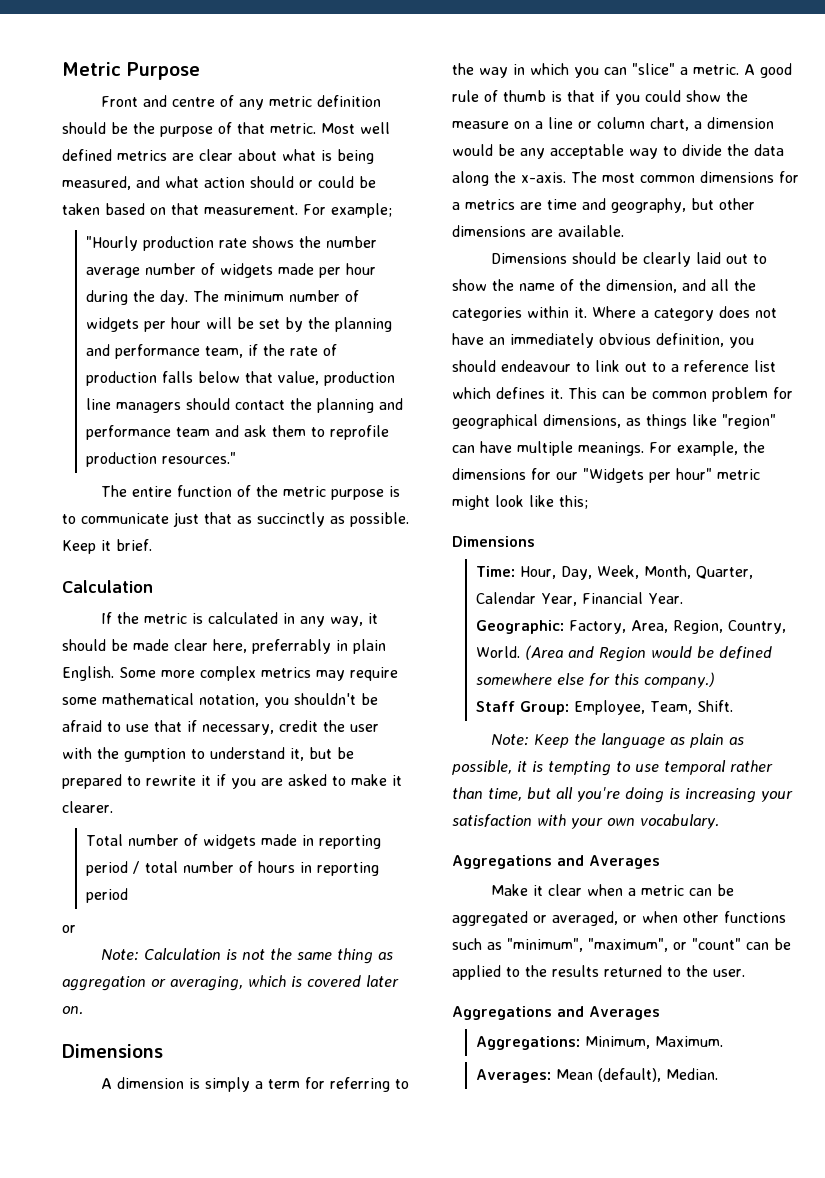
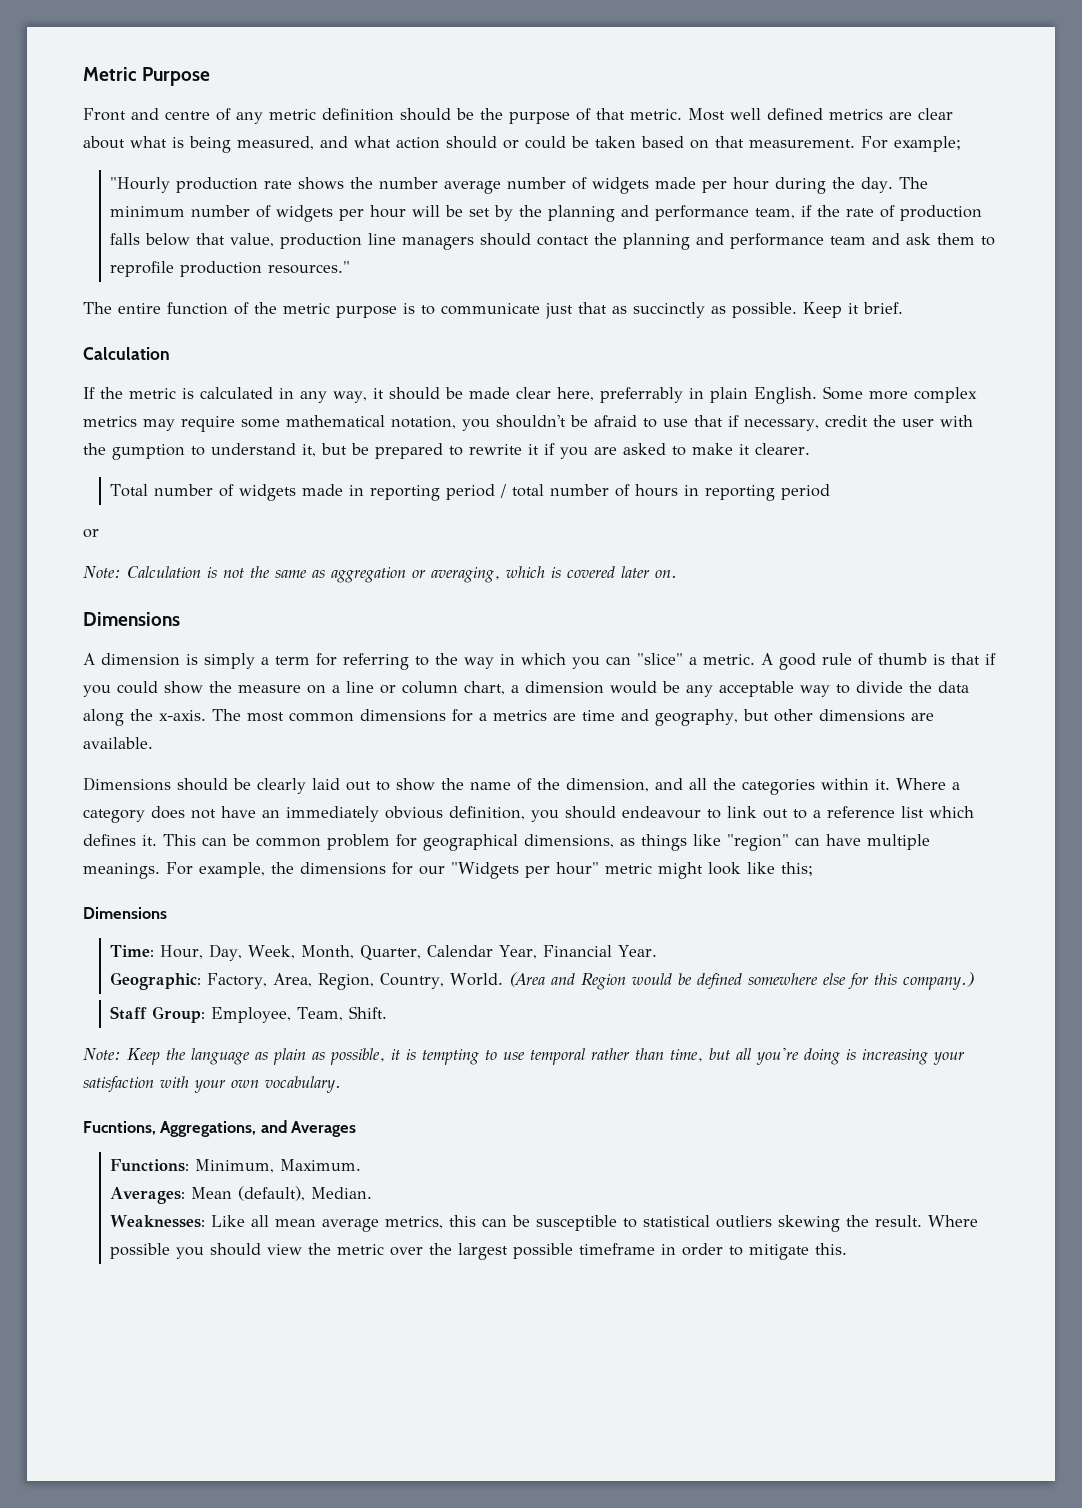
- Note: Calculation is not the same thing as aggregation or averaging, which is covered later on.
+ Note: Calculation is not the same as aggregation or averaging, which is covered later on.
  Note: Keep the language as plain as possible, it is tempting to use temporal rather than time, but all you're doing is increasing your satisfaction with your own vocabulary.
- Aggregations and Averages
- Make it clear when a metric can be aggregated or averaged, or when other functions such as "minimum", "maximum", or "count" can be applied to the results returned to the user.
- Aggregations and Averages
- Aggregations: Minimum, Maximum.
+ Fucntions, Aggregations, and Averages
+ Functions: Minimum, Maximum.
+ Weaknesses: Like all mean average metrics, this can be susceptible to statistical outliers skewing the result. Where possible you should view the metric over the largest possible timeframe in order to mitigate this.

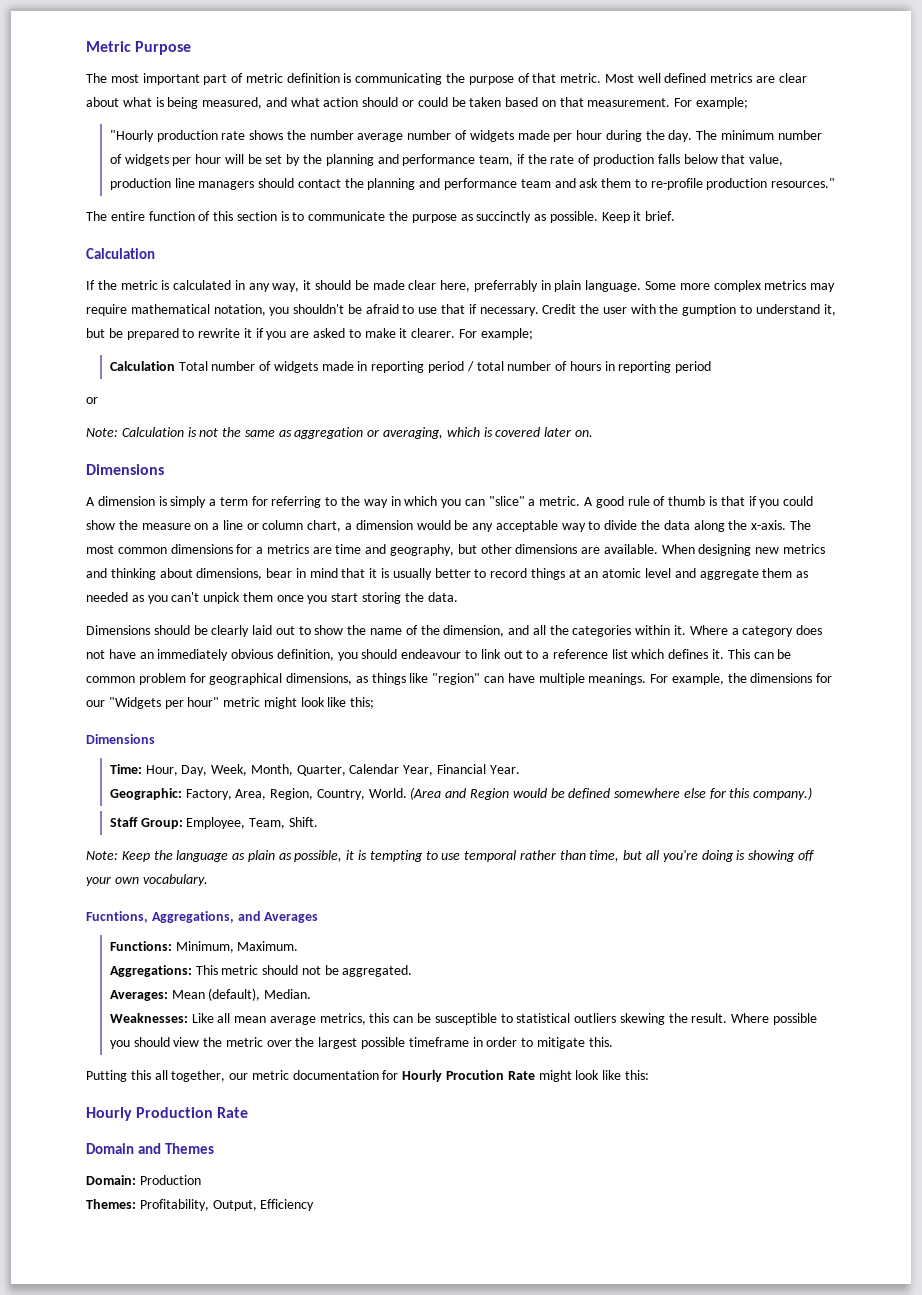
- Front and centre of any metric definition should be the purpose of that metric.
+ The most important part of metric definition is communicating the purpose of that metric.
- The minimum number of widgets per hour will be set by the planning and performance team, if the rate of production falls below that value, production line managers should contact the planning and performance team and ask them to reprofile production resources."
+ The minimum number of widgets per hour will be set by the planning and performance team, if the rate of production falls below that value, production line managers should contact the planning and performance team and ask them to re-profile production resources."
- The entire function of the metric purpose is to communicate just that as succinctly as possible.
+ The entire function of this section is to communicate the purpose as succinctly as possible.
- If the metric is calculated in any way, it should be made clear here, preferrably in plain English.
+ If the metric is calculated in any way, it should be made clear here, preferrably in plain language.
- Some more complex metrics may require some mathematical notation, you shouldn't be afraid to use that if necessary, credit the user with the gumption to understand it, but be prepared to rewrite it if you are asked to make it clearer.
- Total number of widgets made in reporting period / total number of hours in reporting period
+ Some more complex metrics may require mathematical notation, you shouldn't be afraid to use that if necessary. Credit the user with the gumption to understand it, but be prepared to rewrite it if you are asked to make it clearer. For example;
+ Calculation Total number of widgets made in reporting period / total number of hours in reporting period
+ When designing new metrics and thinking about dimensions, bear in mind that it is usually better to record things at an atomic level and aggregate them as needed as you can't unpick them once you start storing the data.
- Note: Keep the language as plain as possible, it is tempting to use temporal rather than time, but all you're doing is increasing your satisfaction with your own vocabulary.
+ Note: Keep the language as plain as possible, it is tempting to use temporal rather than time, but all you're doing is showing off your own vocabulary.
+ Aggregations: This metric should not be aggregated.
+ Putting this all together, our metric documentation for Hourly Procution Rate might look like this:
+ Hourly Production Rate
+ Domain and Themes
+ Domain: Production
+ Themes: Profitability, Output, Efficiency

